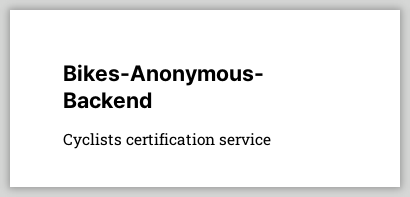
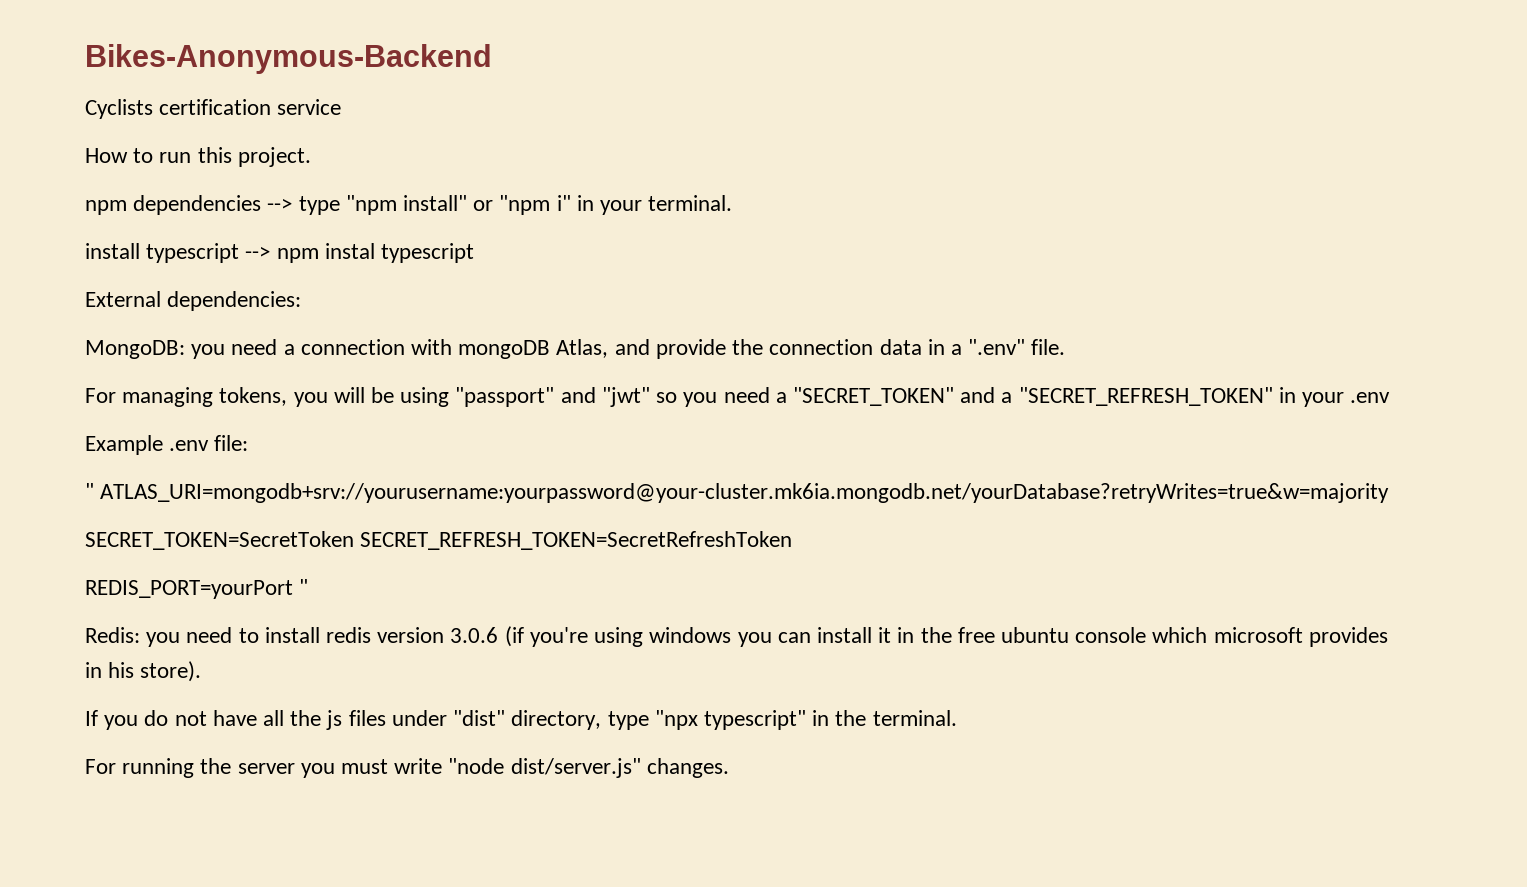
+ How to run this project.
+ npm dependencies --> type "npm install" or "npm i" in your terminal.
+ install typescript --> npm instal typescript
+ External dependencies:
+ MongoDB: you need a connection with mongoDB Atlas, and provide the connection data in a ".env" file.
+ For managing tokens, you will be using "passport" and "jwt" so you need a "SECRET_TOKEN" and a "SECRET_REFRESH_TOKEN" in your .env
+ Example .env file:
+ " ATLAS_URI=mongodb+srv://yourusername:yourpassword@your-cluster.mk6ia.mongodb.net/yourDatabase?retryWrites=true&w=majority
+ SECRET_TOKEN=SecretToken SECRET_REFRESH_TOKEN=SecretRefreshToken
+ REDIS_PORT=yourPort "
+ Redis: you need to install redis version 3.0.6 (if you're using windows you can install it in the free ubuntu console which microsoft provides in his store).
+ If you do not have all the js files under "dist" directory, type "npx typescript" in the terminal.
+ For running the server you must write "node dist/server.js" changes.

